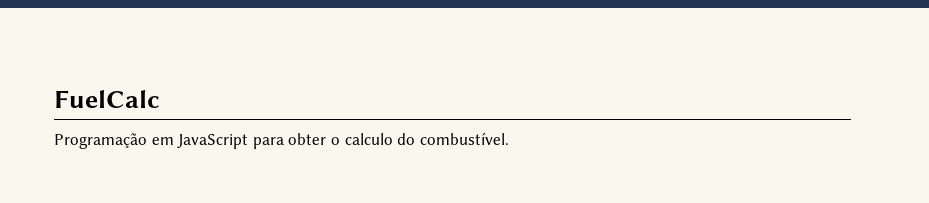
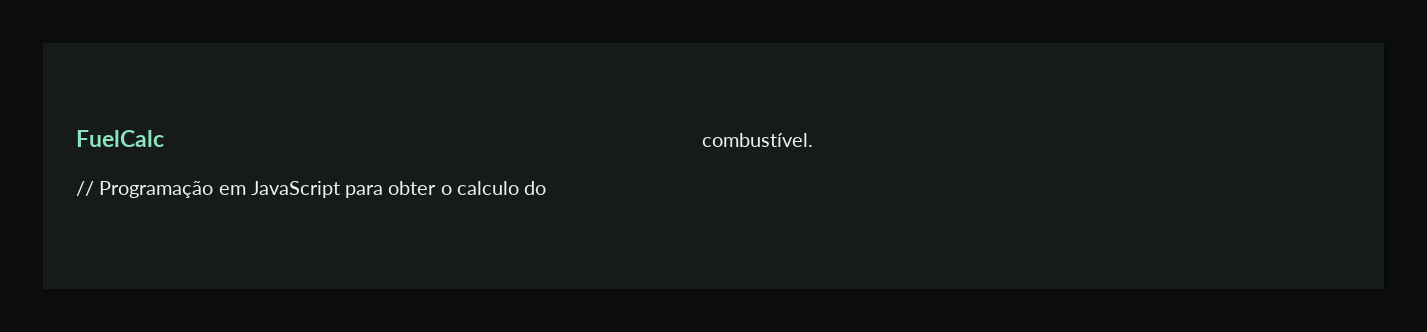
- Programação em JavaScript para obter o calculo do combustível.
+ // Programação em JavaScript para obter o calculo do combustível.

